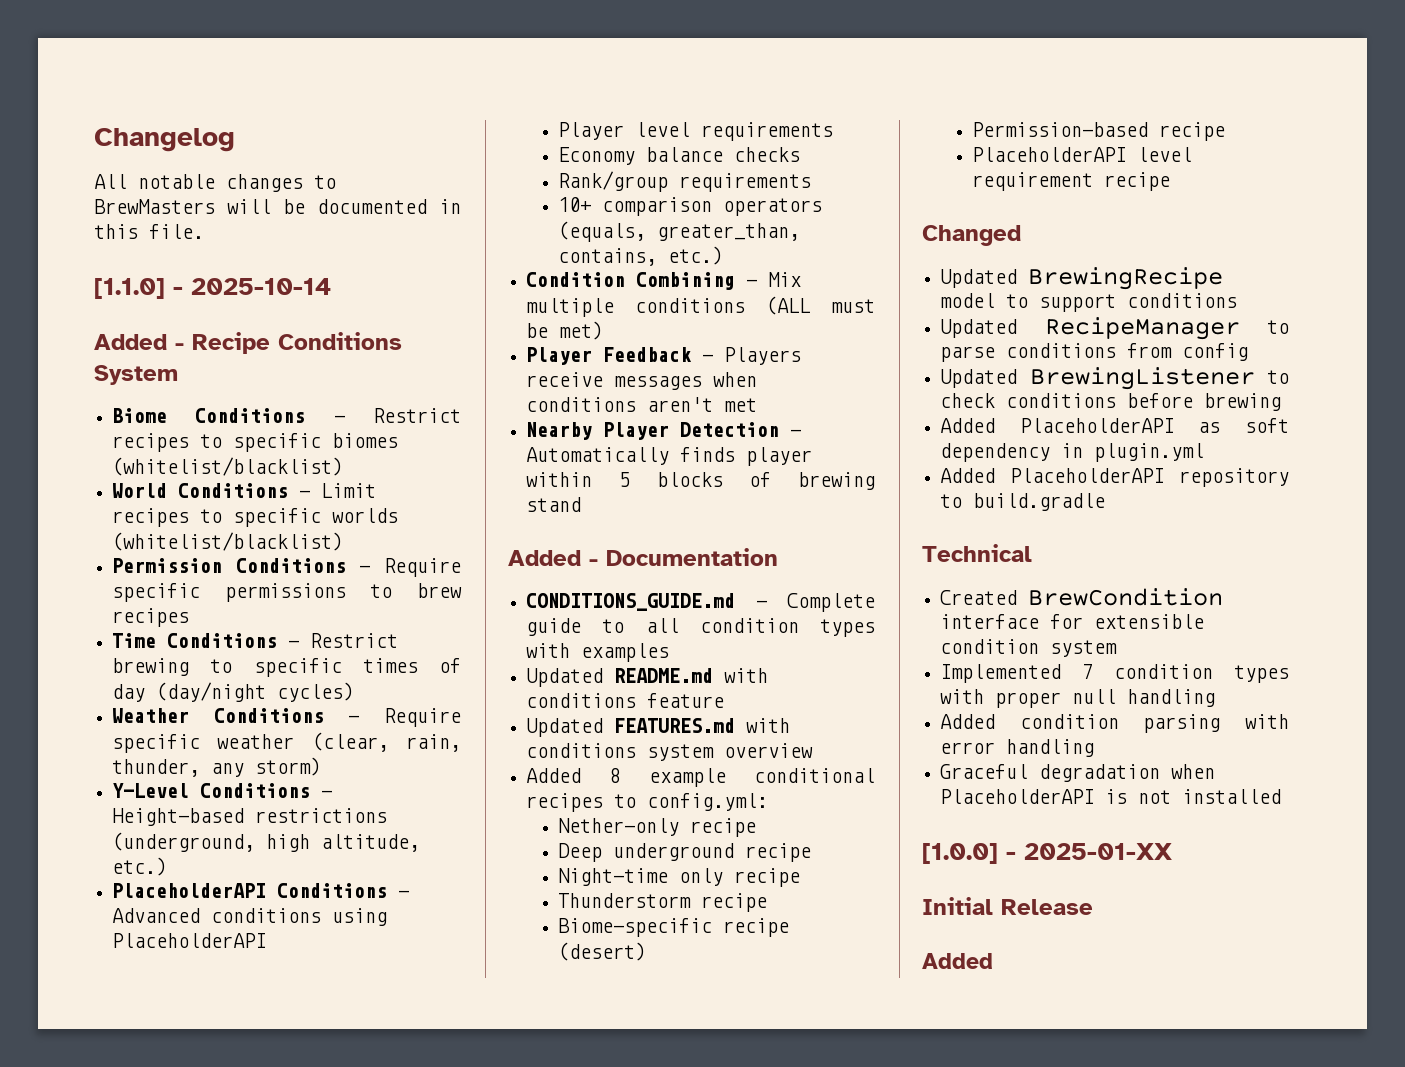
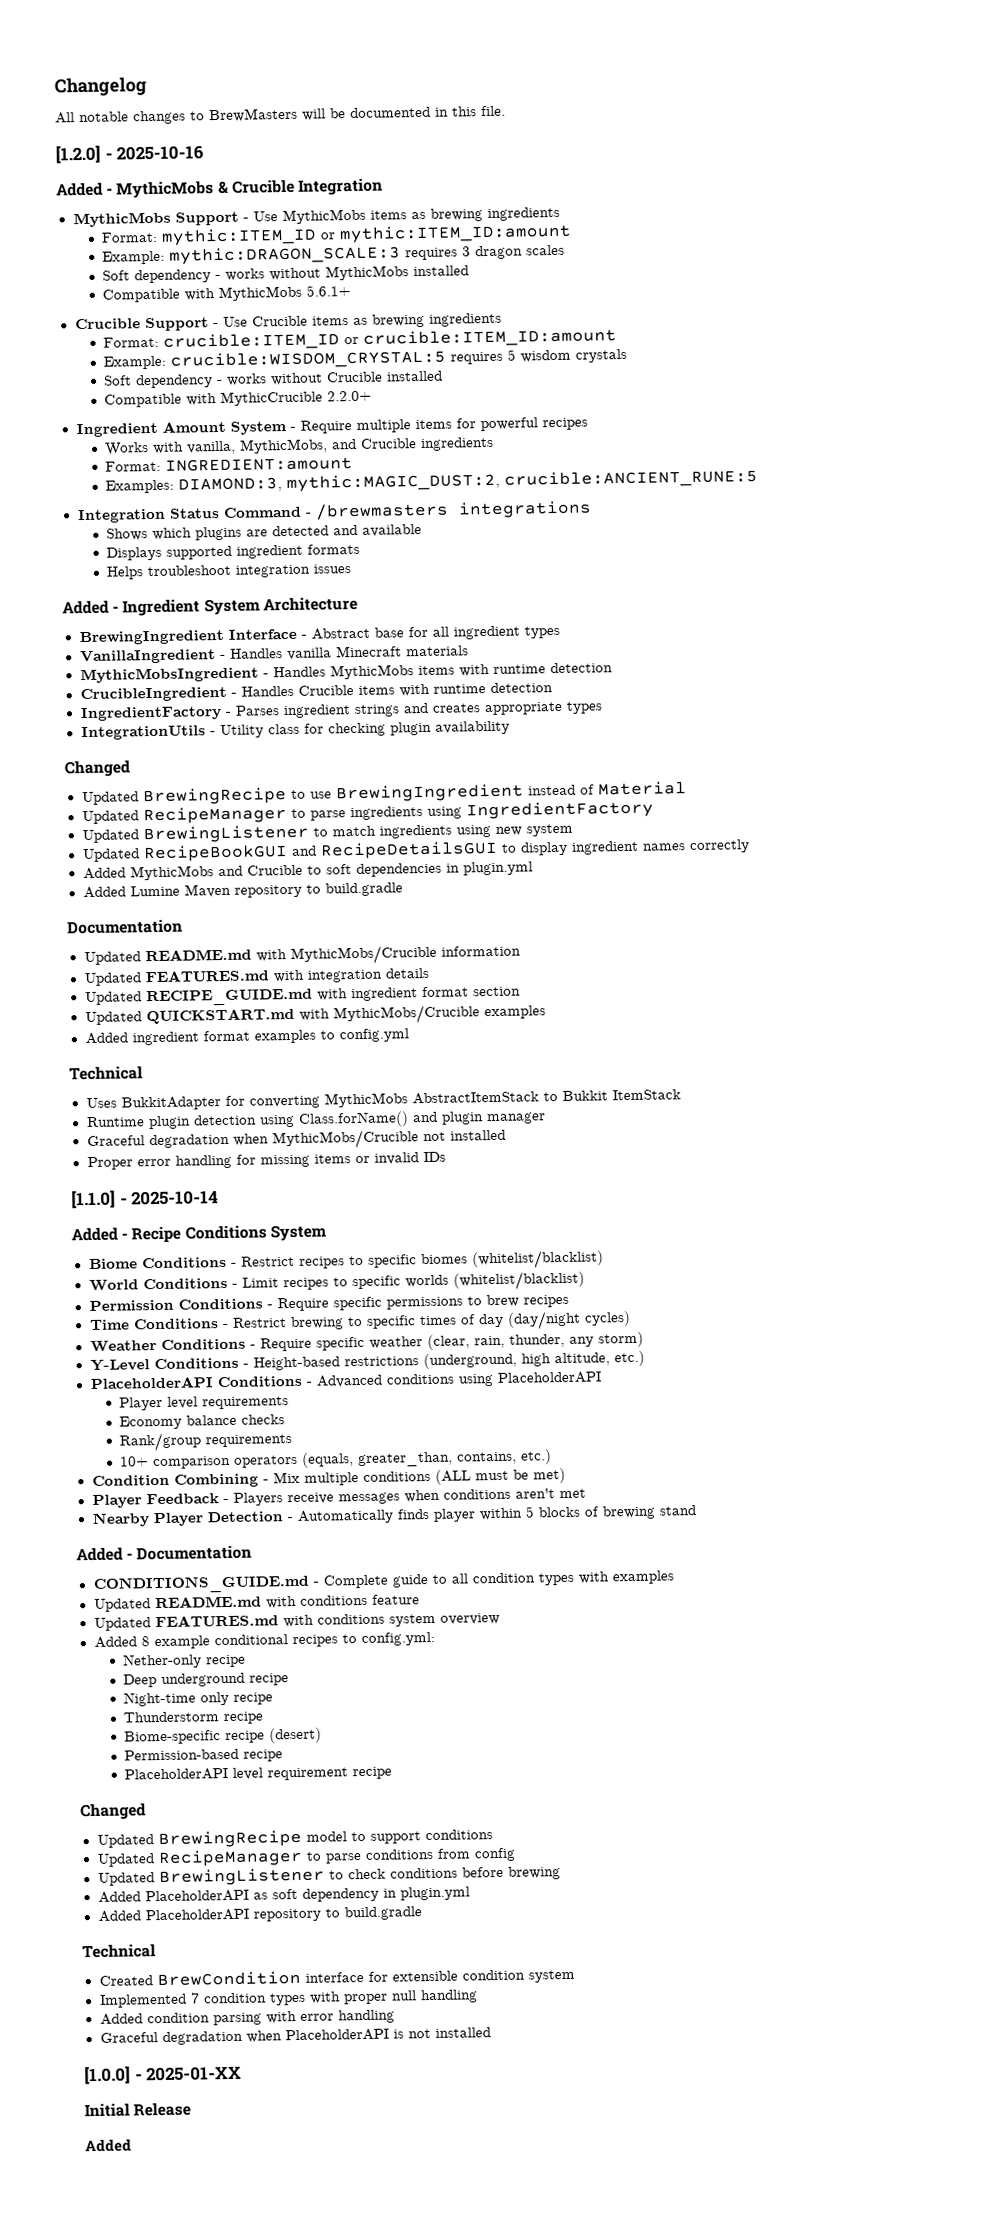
+ [1.2.0] - 2025-10-16
+ Added - MythicMobs & Crucible Integration
+ MythicMobs Support - Use MythicMobs items as brewing ingredients
+ Format: mythic:ITEM_ID or mythic:ITEM_ID:amount
+ Example: mythic:DRAGON_SCALE:3 requires 3 dragon scales
+ Soft dependency - works without MythicMobs installed
+ Compatible with MythicMobs 5.6.1+
+ Crucible Support - Use Crucible items as brewing ingredients
+ Format: crucible:ITEM_ID or crucible:ITEM_ID:amount
+ Example: crucible:WISDOM_CRYSTAL:5 requires 5 wisdom crystals
+ Soft dependency - works without Crucible installed
+ Compatible with MythicCrucible 2.2.0+
+ Ingredient Amount System - Require multiple items for powerful recipes
+ Works with vanilla, MythicMobs, and Crucible ingredients
+ Format: INGREDIENT:amount
+ Examples: DIAMOND:3, mythic:MAGIC_DUST:2, crucible:ANCIENT_RUNE:5
+ Integration Status Command - /brewmasters integrations
+ Shows which plugins are detected and available
+ Displays supported ingredient formats
+ Helps troubleshoot integration issues
+ Added - Ingredient System Architecture
+ BrewingIngredient Interface - Abstract base for all ingredient types
+ VanillaIngredient - Handles vanilla Minecraft materials
+ MythicMobsIngredient - Handles MythicMobs items with runtime detection
+ CrucibleIngredient - Handles Crucible items with runtime detection
+ IngredientFactory - Parses ingredient strings and creates appropriate types
+ IntegrationUtils - Utility class for checking plugin availability
+ Changed
+ Updated BrewingRecipe to use BrewingIngredient instead of Material
+ Updated RecipeManager to parse ingredients using IngredientFactory
+ Updated BrewingListener to match ingredients using new system
+ Updated RecipeBookGUI and RecipeDetailsGUI to display ingredient names correctly
+ Added MythicMobs and Crucible to soft dependencies in plugin.yml
+ Added Lumine Maven repository to build.gradle
+ Documentation
+ Updated README.md with MythicMobs/Crucible information
+ Updated FEATURES.md with integration details
+ Updated RECIPE_GUIDE.md with ingredient format section
+ Updated QUICKSTART.md with MythicMobs/Crucible examples
+ Added ingredient format examples to config.yml
+ Technical
+ Uses BukkitAdapter for converting MythicMobs AbstractItemStack to Bukkit ItemStack
+ Runtime plugin detection using Class.forName() and plugin manager
+ Graceful degradation when MythicMobs/Crucible not installed
+ Proper error handling for missing items or invalid IDs

